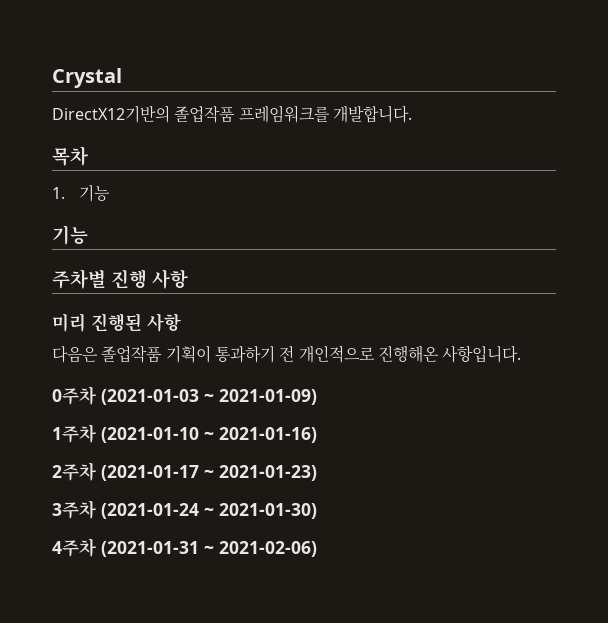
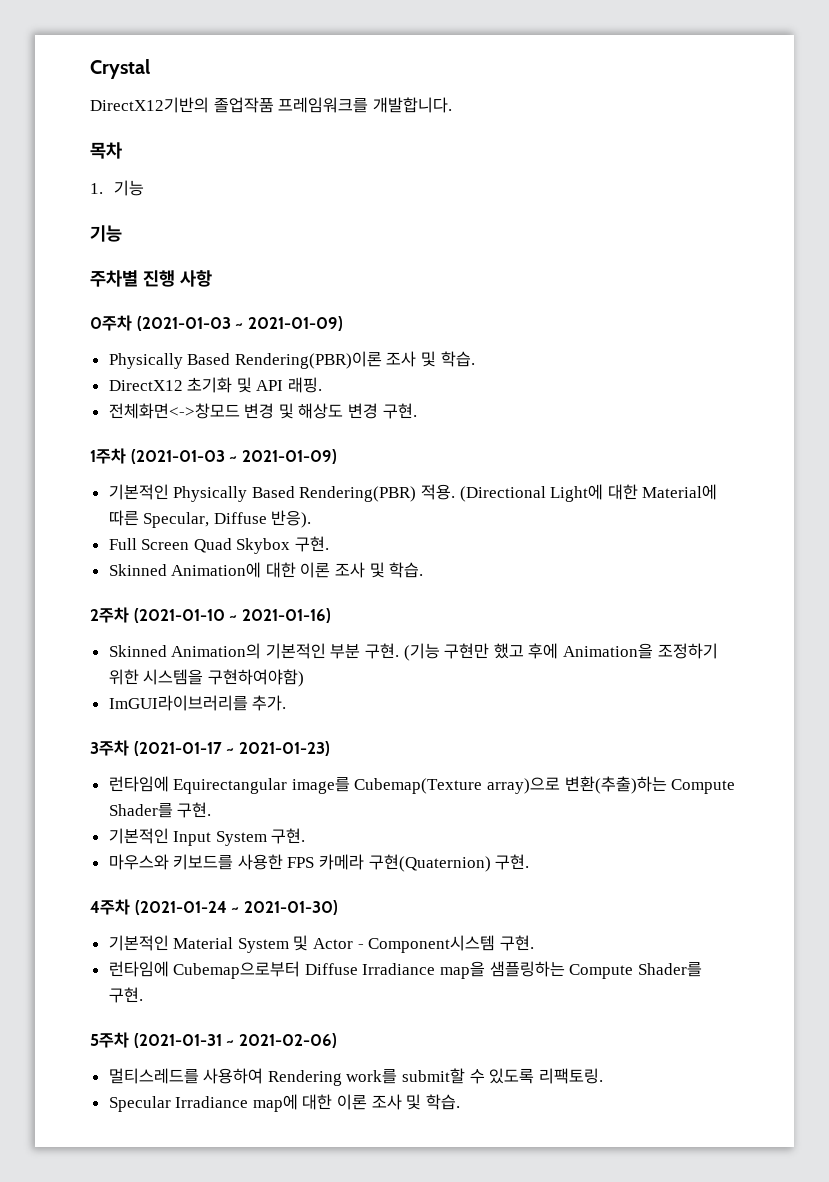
- 미리 진행된 사항
- 다음은 졸업작품 기획이 통과하기 전 개인적으로 진행해온 사항입니다.
  0주차 (2021-01-03 ~ 2021-01-09)
- 1주차 (2021-01-10 ~ 2021-01-16)
- 2주차 (2021-01-17 ~ 2021-01-23)
- 3주차 (2021-01-24 ~ 2021-01-30)
- 4주차 (2021-01-31 ~ 2021-02-06)
+ Physically Based Rendering(PBR)이론 조사 및 학습.
+ DirectX12 초기화 및 API 래핑.
+ 전체화면<->창모드 변경 및 해상도 변경 구현.
+ 1주차 (2021-01-03 ~ 2021-01-09)
+ 기본적인 Physically Based Rendering(PBR) 적용. (Directional Light에 대한 Material에 따른 Specular, Diffuse 반응).
+ Full Screen Quad Skybox 구현.
+ Skinned Animation에 대한 이론 조사 및 학습.
+ 2주차 (2021-01-10 ~ 2021-01-16)
+ Skinned Animation의 기본적인 부분 구현. (기능 구현만 했고 후에 Animation을 조정하기 위한 시스템을 구현하여야함)
+ ImGUI라이브러리를 추가.
+ 3주차 (2021-01-17 ~ 2021-01-23)
+ 런타임에 Equirectangular image를 Cubemap(Texture array)으로 변환(추출)하는 Compute Shader를 구현.
+ 기본적인 Input System 구현.
+ 마우스와 키보드를 사용한 FPS 카메라 구현(Quaternion) 구현.
+ 4주차 (2021-01-24 ~ 2021-01-30)
+ 기본적인 Material System 및 Actor - Component시스템 구현.
+ 런타임에 Cubemap으로부터 Diffuse Irradiance map을 샘플링하는 Compute Shader를 구현.
+ 5주차 (2021-01-31 ~ 2021-02-06)
+ 멀티스레드를 사용하여 Rendering work를 submit할 수 있도록 리팩토링.
+ Specular Irradiance map에 대한 이론 조사 및 학습.

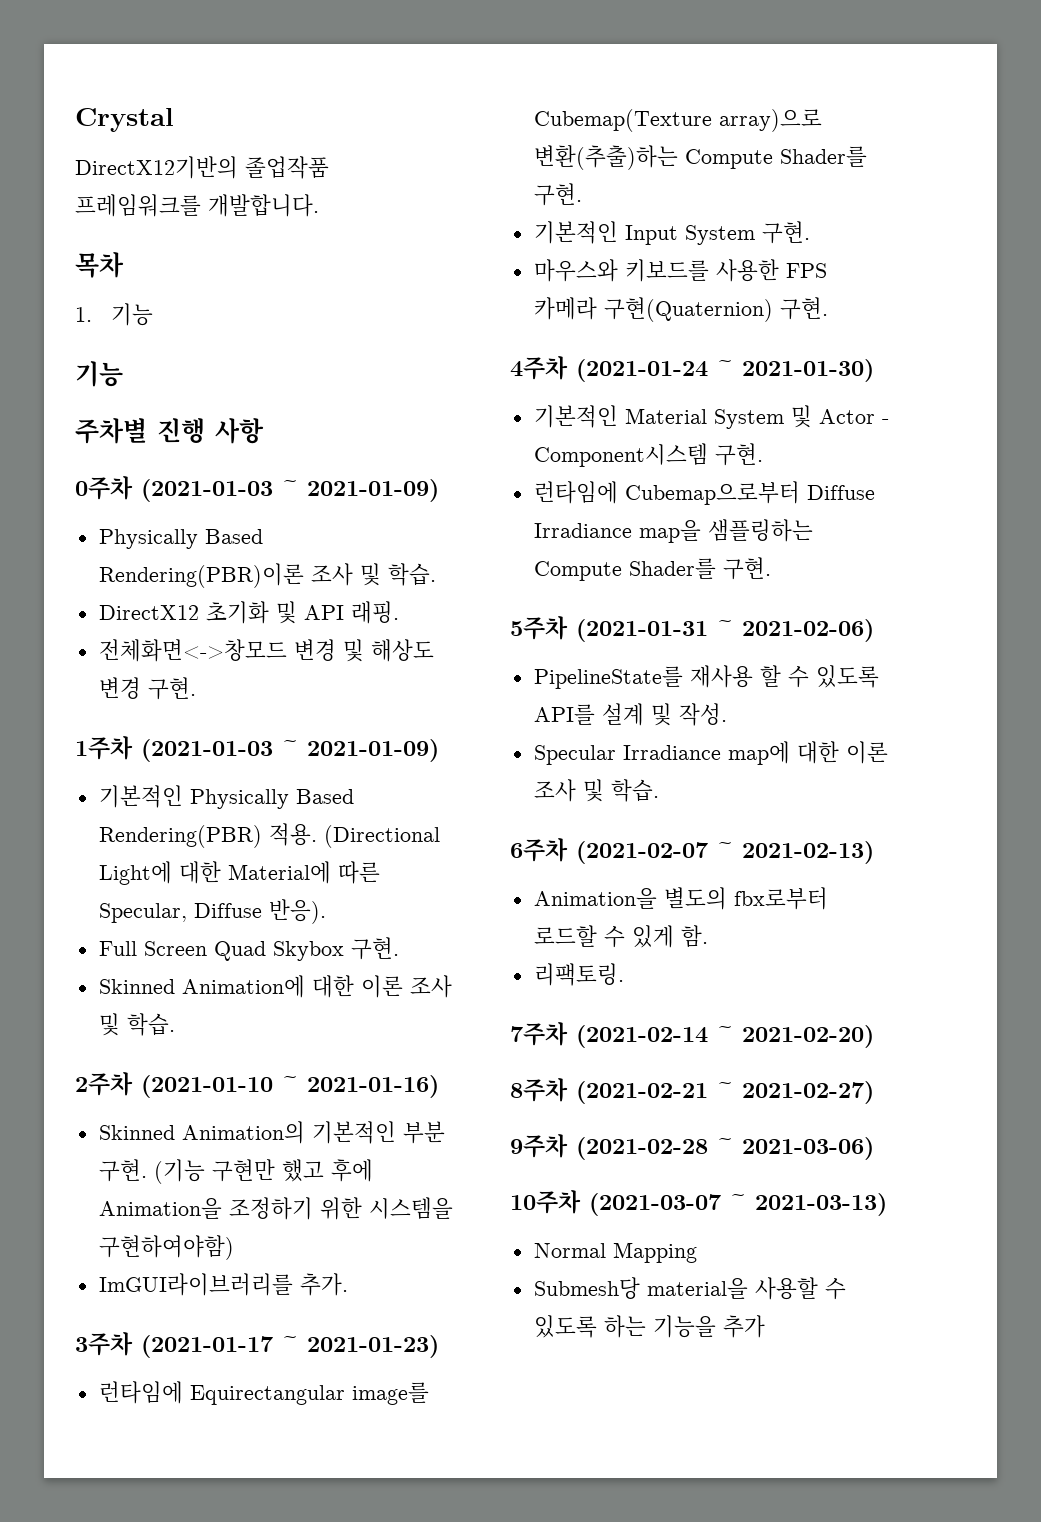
- 멀티스레드를 사용하여 Rendering work를 submit할 수 있도록 리팩토링.
+ PipelineState를 재사용 할 수 있도록 API를 설계 및 작성.
+ 6주차 (2021-02-07 ~ 2021-02-13)
+ Animation을 별도의 fbx로부터 로드할 수 있게 함.
+ 리팩토링.
+ 7주차 (2021-02-14 ~ 2021-02-20)
+ 8주차 (2021-02-21 ~ 2021-02-27)
+ 9주차 (2021-02-28 ~ 2021-03-06)
+ 10주차 (2021-03-07 ~ 2021-03-13)
+ Normal Mapping
+ Submesh당 material을 사용할 수 있도록 하는 기능을 추가

